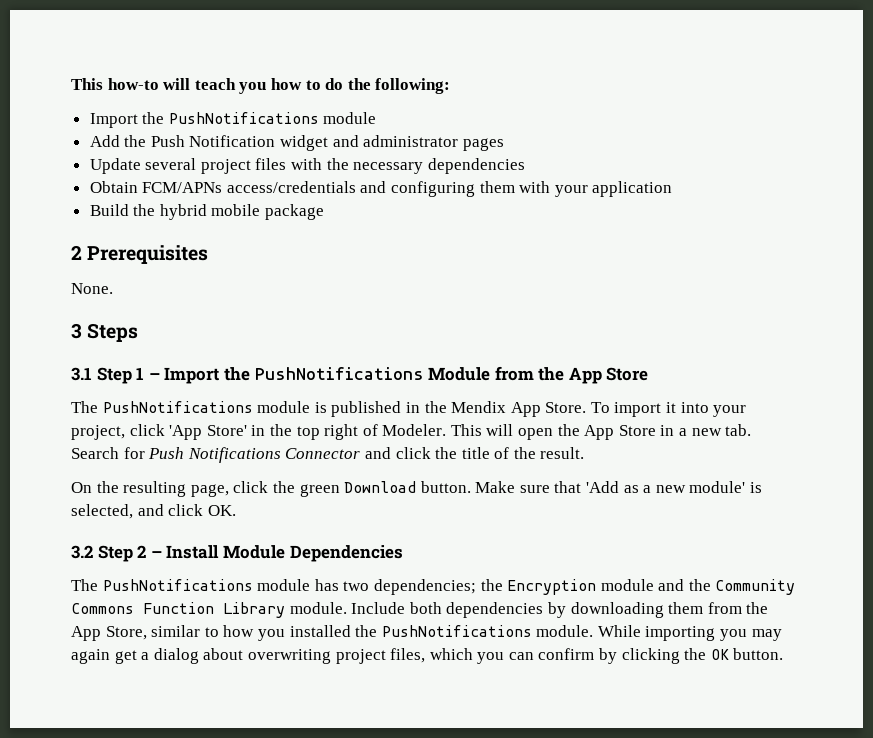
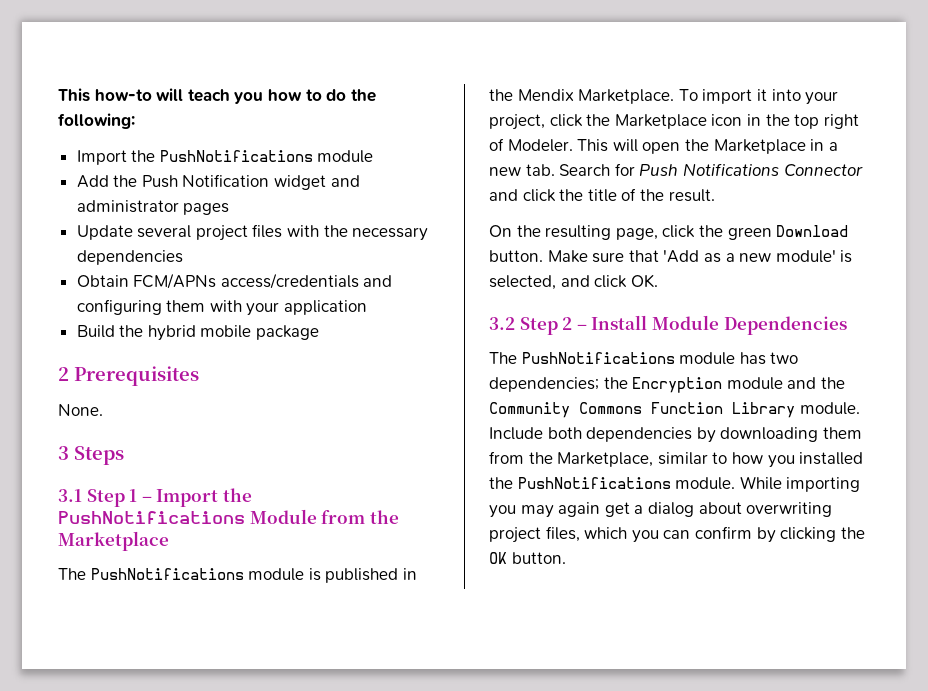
- 3.1 Step 1 – Import the PushNotifications Module from the App Store
+ 3.1 Step 1 – Import the PushNotifications Module from the Marketplace
- The PushNotifications module is published in the Mendix App Store.
+ The PushNotifications module is published in the Mendix Marketplace.
- To import it into your project, click 'App Store' in the top right of Modeler.
+ To import it into your project, click the Marketplace icon in the top right of Modeler.
- This will open the App Store in a new tab. Search for Push Notifications Connector and click the title of the result.
+ This will open the Marketplace in a new tab. Search for Push Notifications Connector and click the title of the result.
- Include both dependencies by downloading them from the App Store, similar to how you installed the PushNotifications module.
+ Include both dependencies by downloading them from the Marketplace, similar to how you installed the PushNotifications module.

